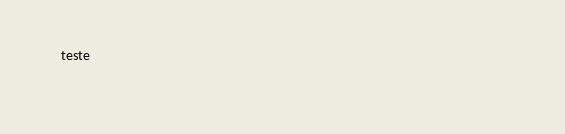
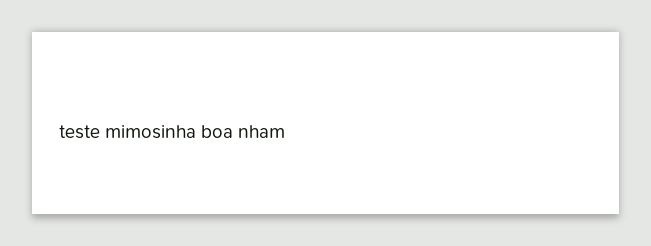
- teste
+ teste mimosinha boa nham

